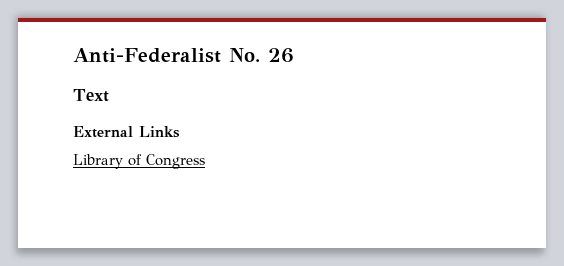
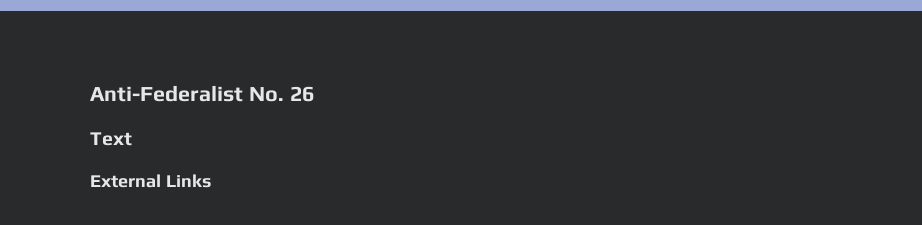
- Library of Congress

